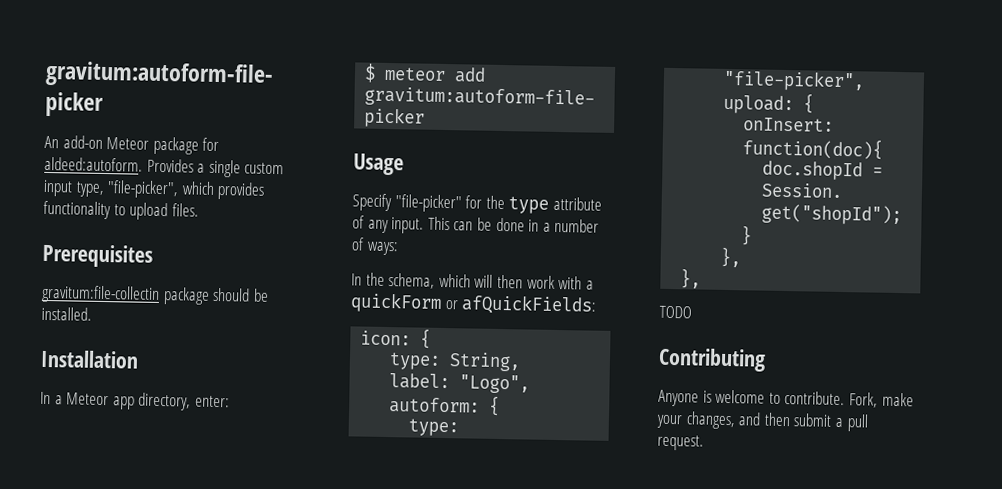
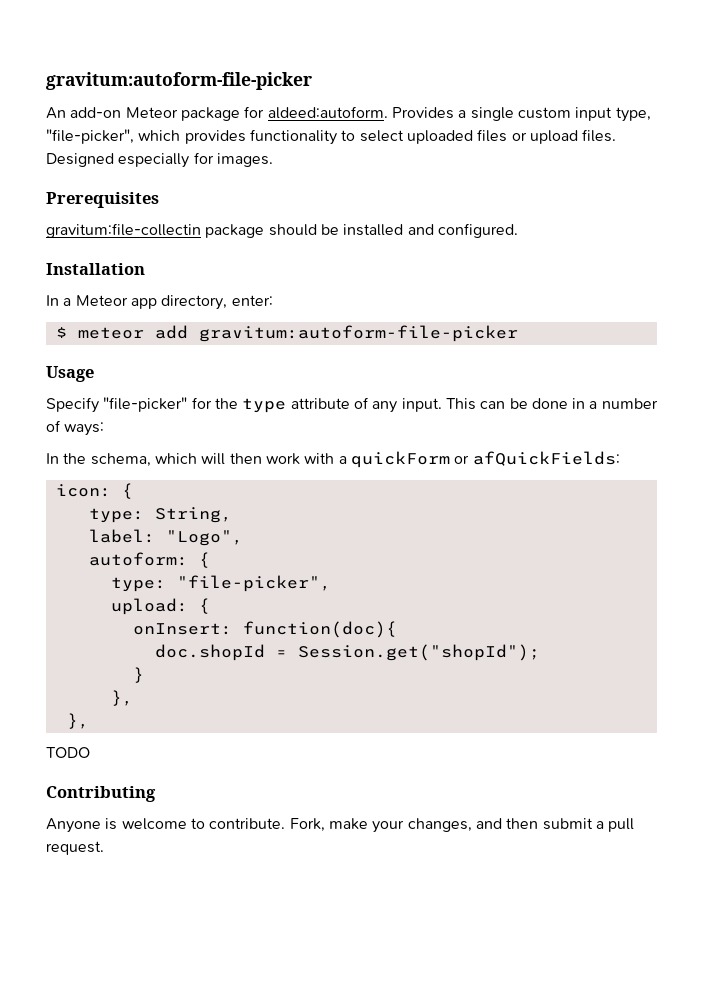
- Provides a single custom input type, "file-picker", which provides functionality to upload files.
+ Provides a single custom input type, "file-picker", which provides functionality to select uploaded files or upload files. Designed especially for images.
- gravitum:file-collectin package should be installed.
+ gravitum:file-collectin package should be installed and configured.

